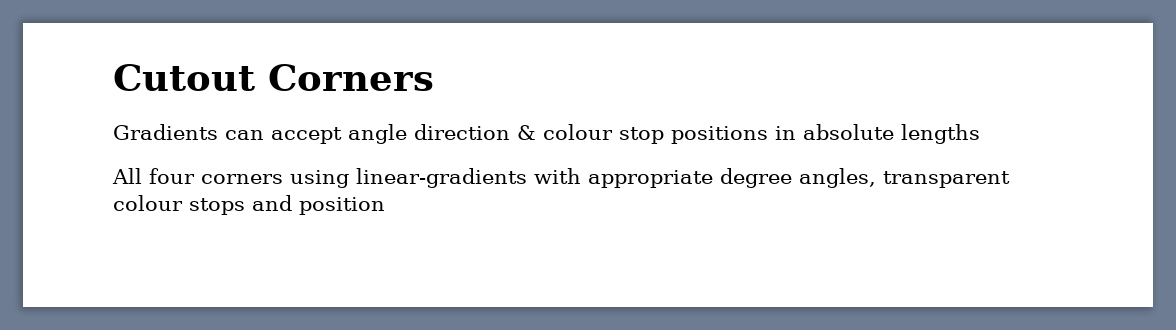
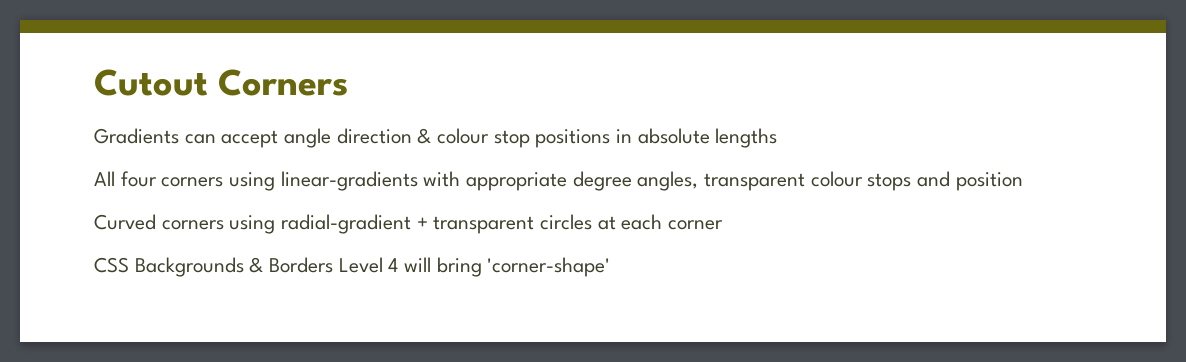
+ Curved corners using radial-gradient + transparent circles at each corner
+ CSS Backgrounds & Borders Level 4 will bring 'corner-shape'

